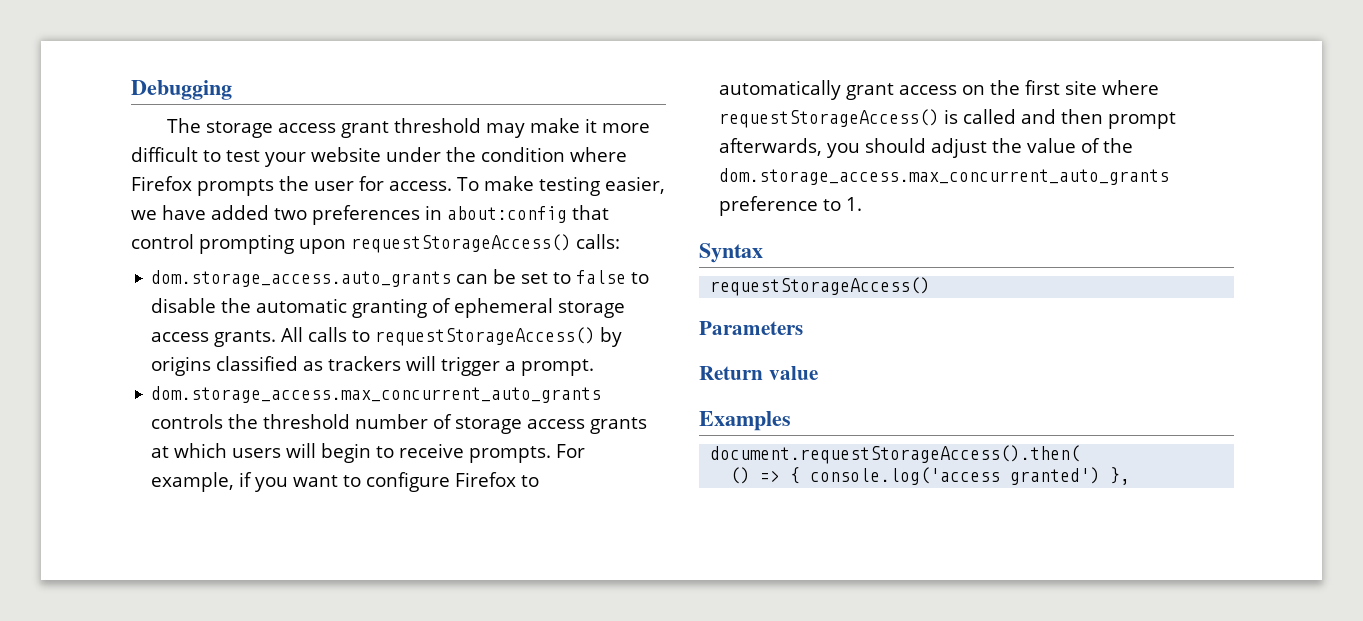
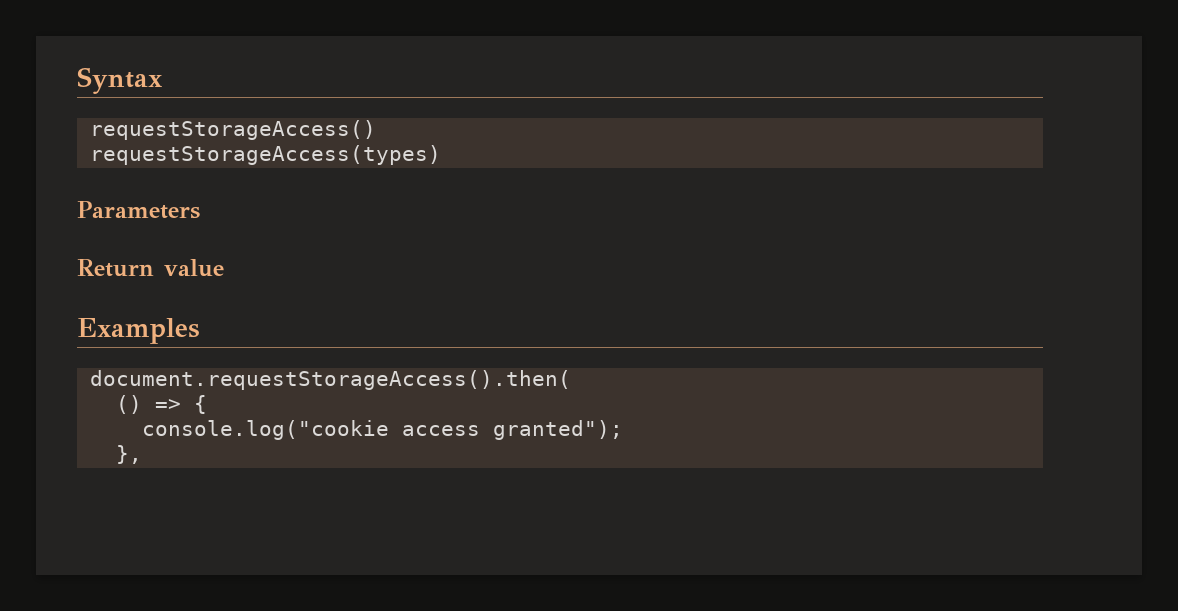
- Debugging
- The storage access grant threshold may make it more difficult to test your website under the condition where Firefox prompts the user for access. To make testing easier, we have added two preferences in about:config that control prompting upon requestStorageAccess() calls:
- dom.storage_access.auto_grants can be set to false to disable the automatic granting of ephemeral storage access grants. All calls to requestStorageAccess() by origins classified as trackers will trigger a prompt.
- dom.storage_access.max_concurrent_auto_grants controls the threshold number of storage access grants at which users will begin to receive prompts. For example, if you want to configure Firefox to automatically grant access on the first site where requestStorageAccess() is called and then prompt afterwards, you should adjust the value of the dom.storage_access.max_concurrent_auto_grants preference to 1.
+ requestStorageAccess(types)
- () => { console.log('access granted') },
+ () => {
+ console.log("cookie access granted");
+ },

